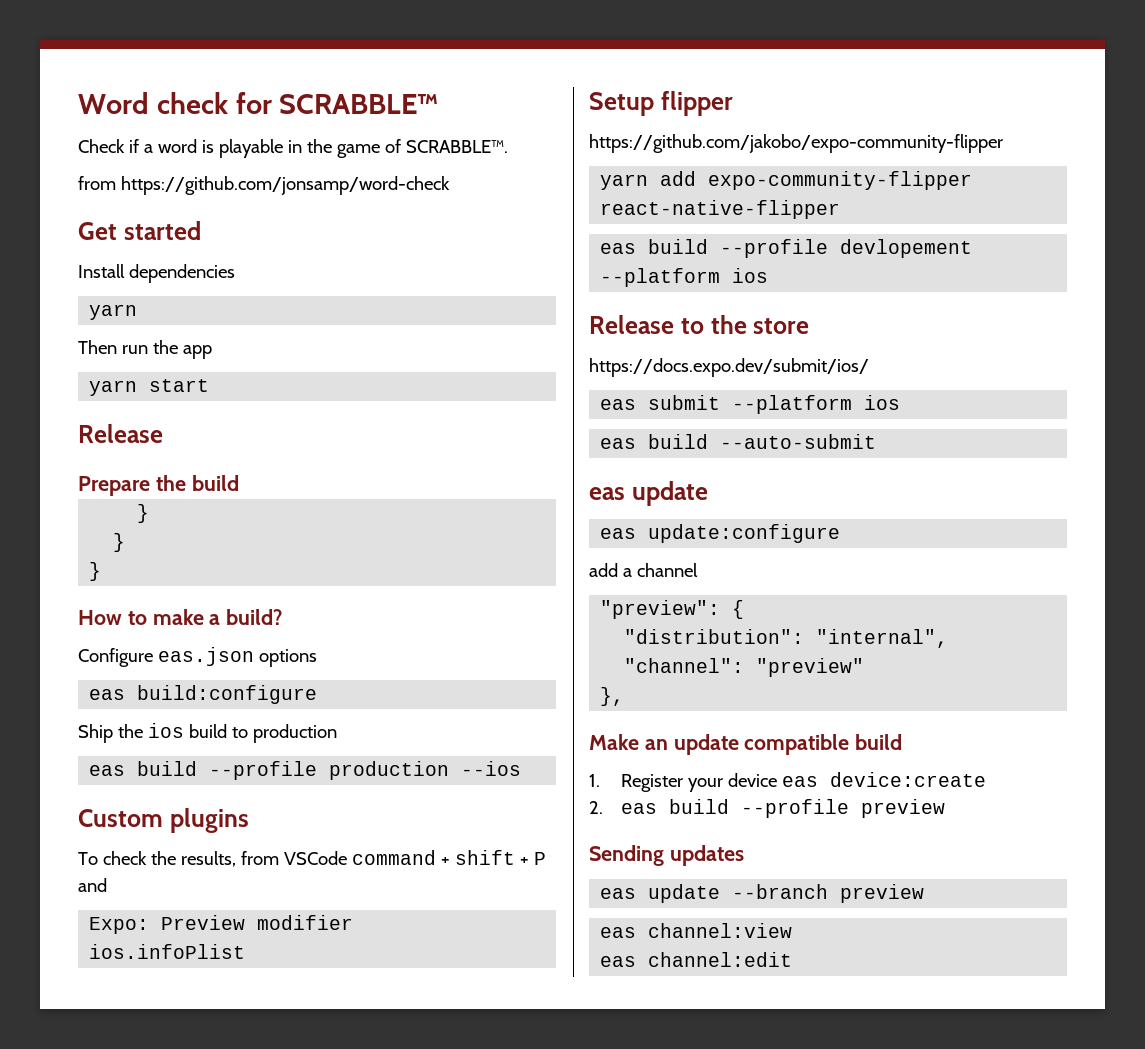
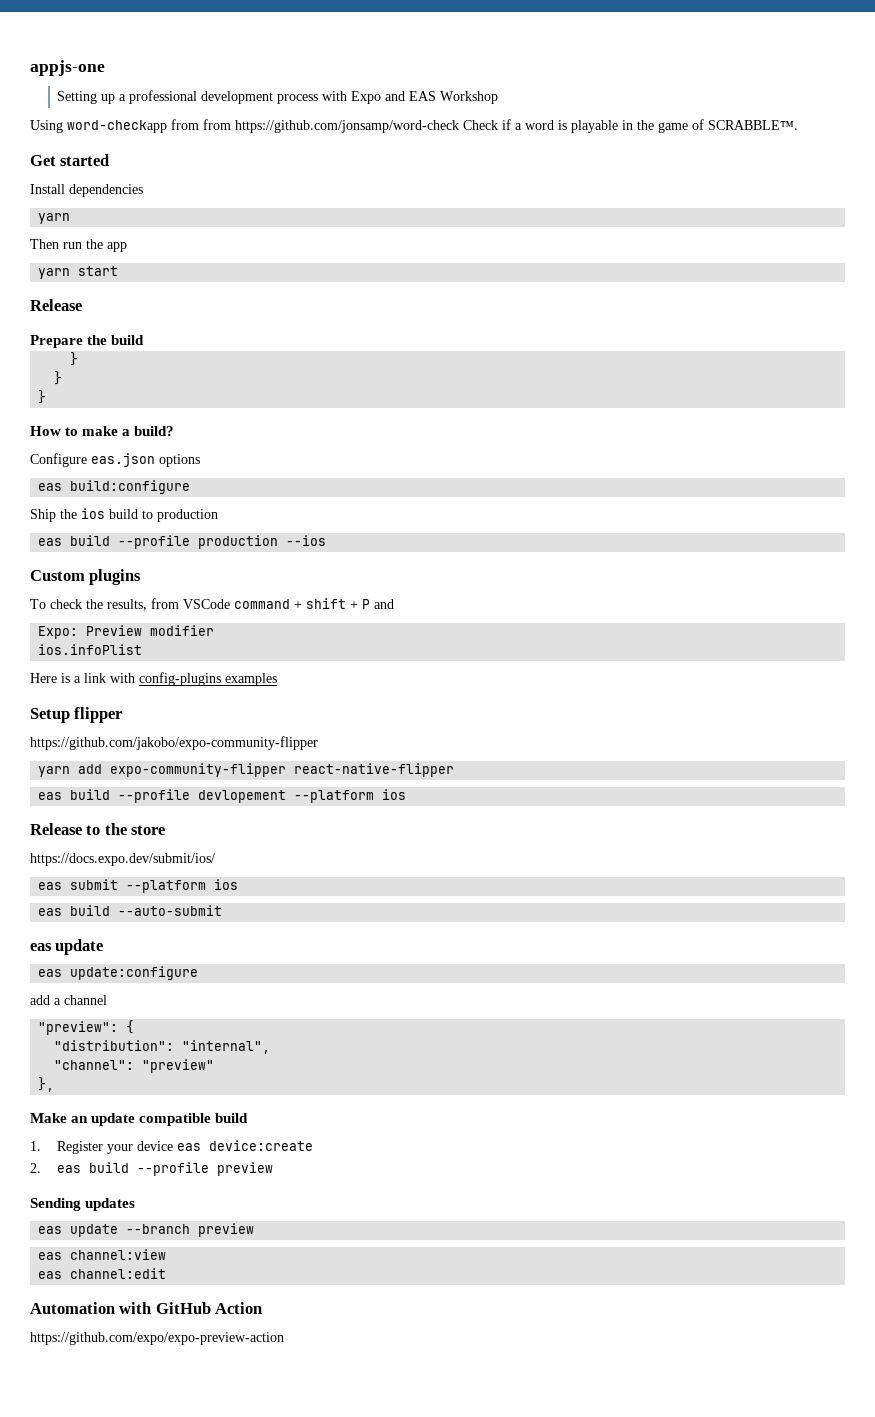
- Word check for SCRABBLE™
- Check if a word is playable in the game of SCRABBLE™.
+ appjs-one
+ Setting up a professional development process with Expo and EAS Workshop
+ Using word-checkapp from from https://github.com/jonsamp/word-check Check if a word is playable in the game of SCRABBLE™.
- from https://github.com/jonsamp/word-check
+ Here is a link with config-plugins examples
+ Automation with GitHub Action
+ https://github.com/expo/expo-preview-action

